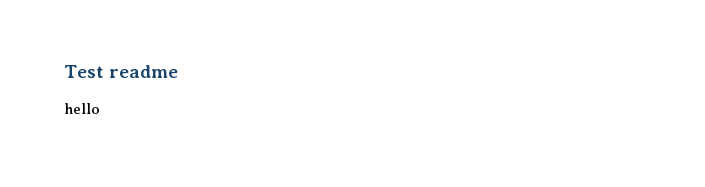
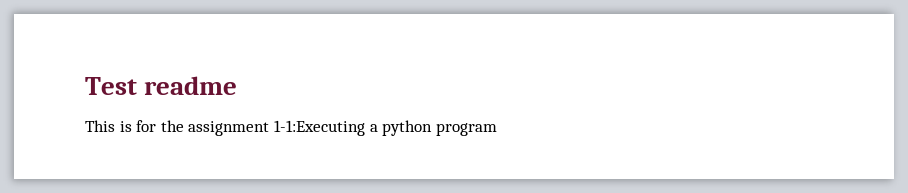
- hello
+ This is for the assignment 1-1:Executing a python program

